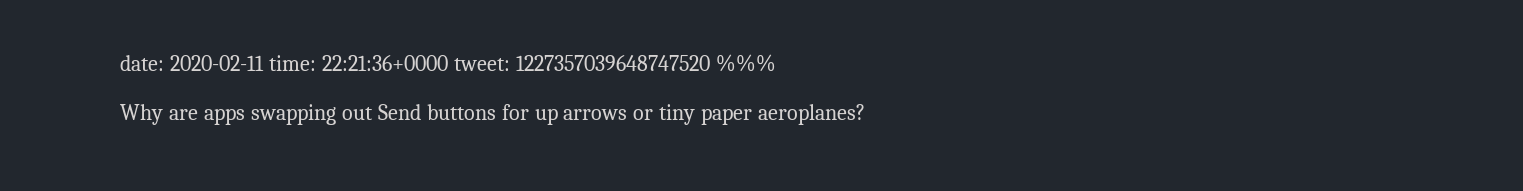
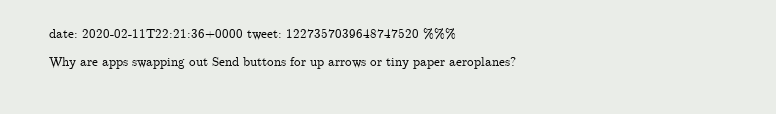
- date: 2020-02-11 time: 22:21:36+0000 tweet: 1227357039648747520 %%%
+ date: 2020-02-11T22:21:36+0000 tweet: 1227357039648747520 %%%

